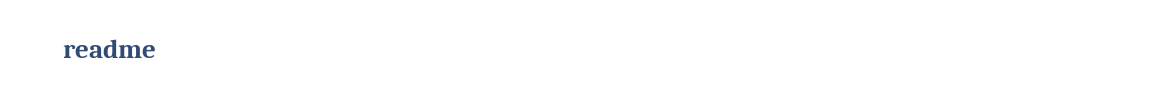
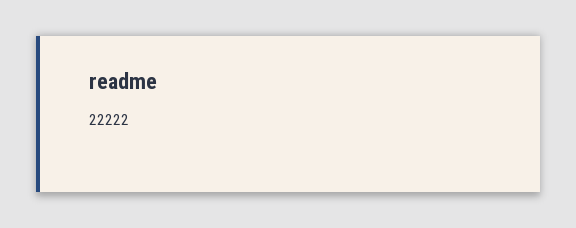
+ 22222

